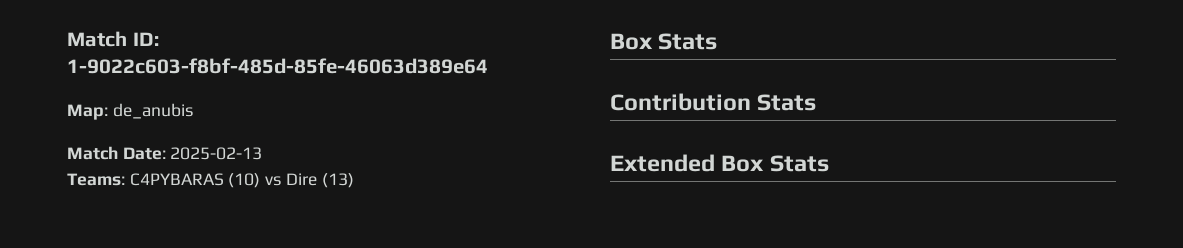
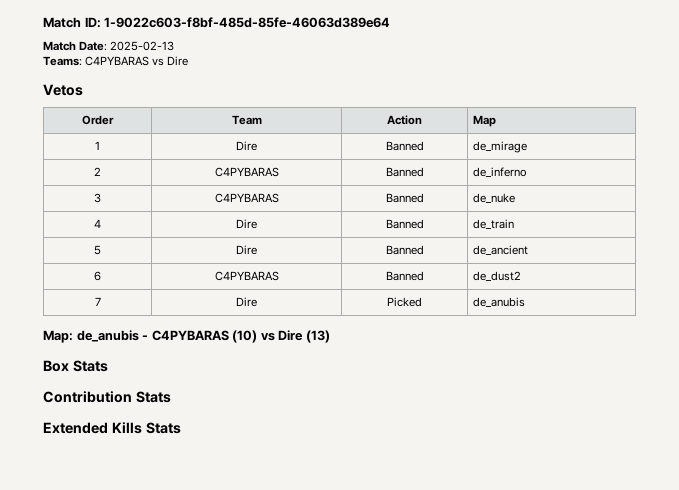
- Map: de_anubis
- Teams: C4PYBARAS (10) vs Dire (13)
+ Teams: C4PYBARAS vs Dire
+ Vetos
+ Order | Team | Action | Map
+ 1 | Dire | Banned | de_mirage
+ 2 | C4PYBARAS | Banned | de_inferno
+ 3 | C4PYBARAS | Banned | de_nuke
+ 4 | Dire | Banned | de_train
+ 5 | Dire | Banned | de_ancient
+ 6 | C4PYBARAS | Banned | de_dust2
+ 7 | Dire | Picked | de_anubis
+ Map: de_anubis - C4PYBARAS (10) vs Dire (13)
- Extended Box Stats
+ Extended Kills Stats

